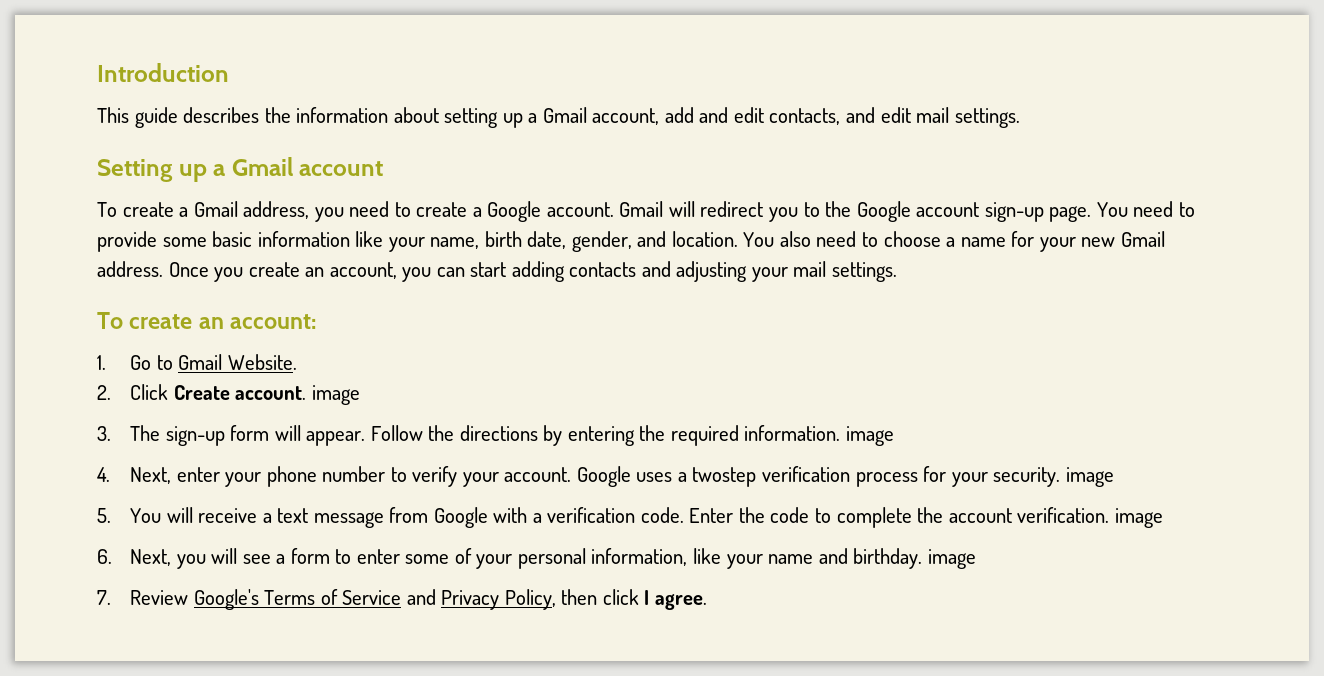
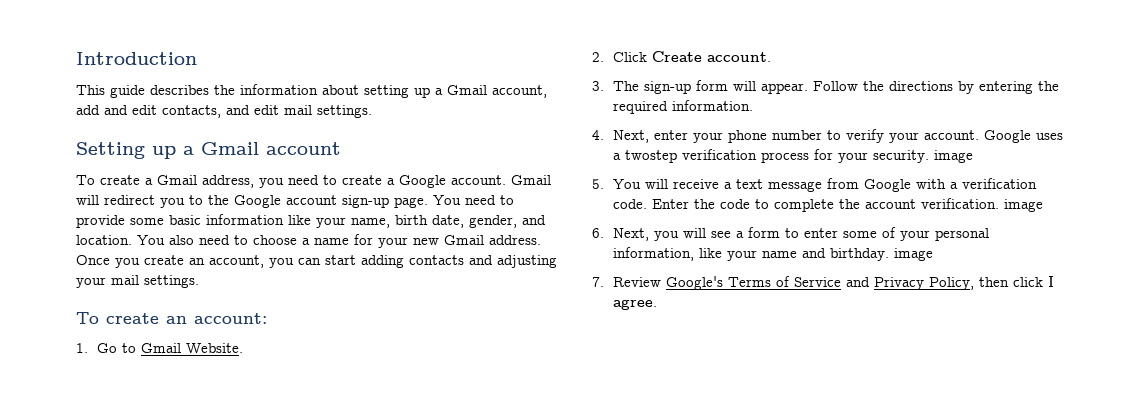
- 2. Click Create account. image
+ 2. Click Create account.
- Follow the directions by entering the required information. image
+ Follow the directions by entering the required information.

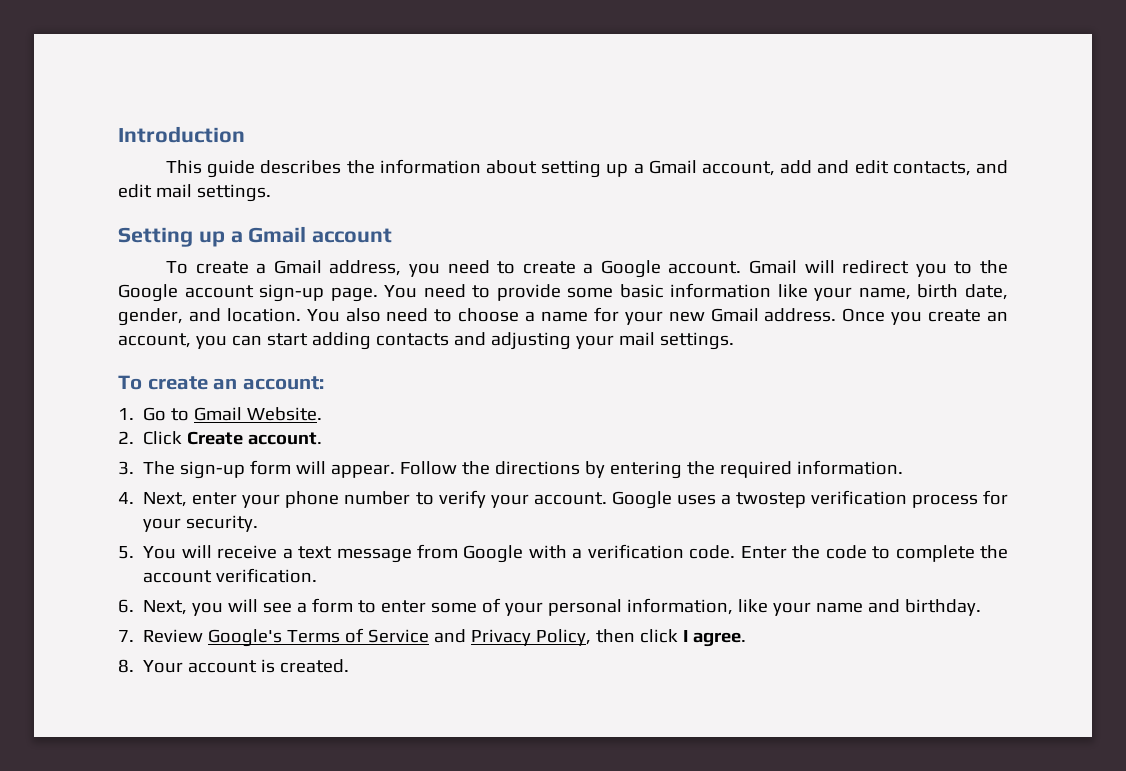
- Google uses a twostep verification process for your security. image
+ Google uses a twostep verification process for your security.
- Enter the code to complete the account verification. image
+ Enter the code to complete the account verification.
- 6. Next, you will see a form to enter some of your personal information, like your name and birthday. image
+ 6. Next, you will see a form to enter some of your personal information, like your name and birthday.
+ 8. Your account is created.

